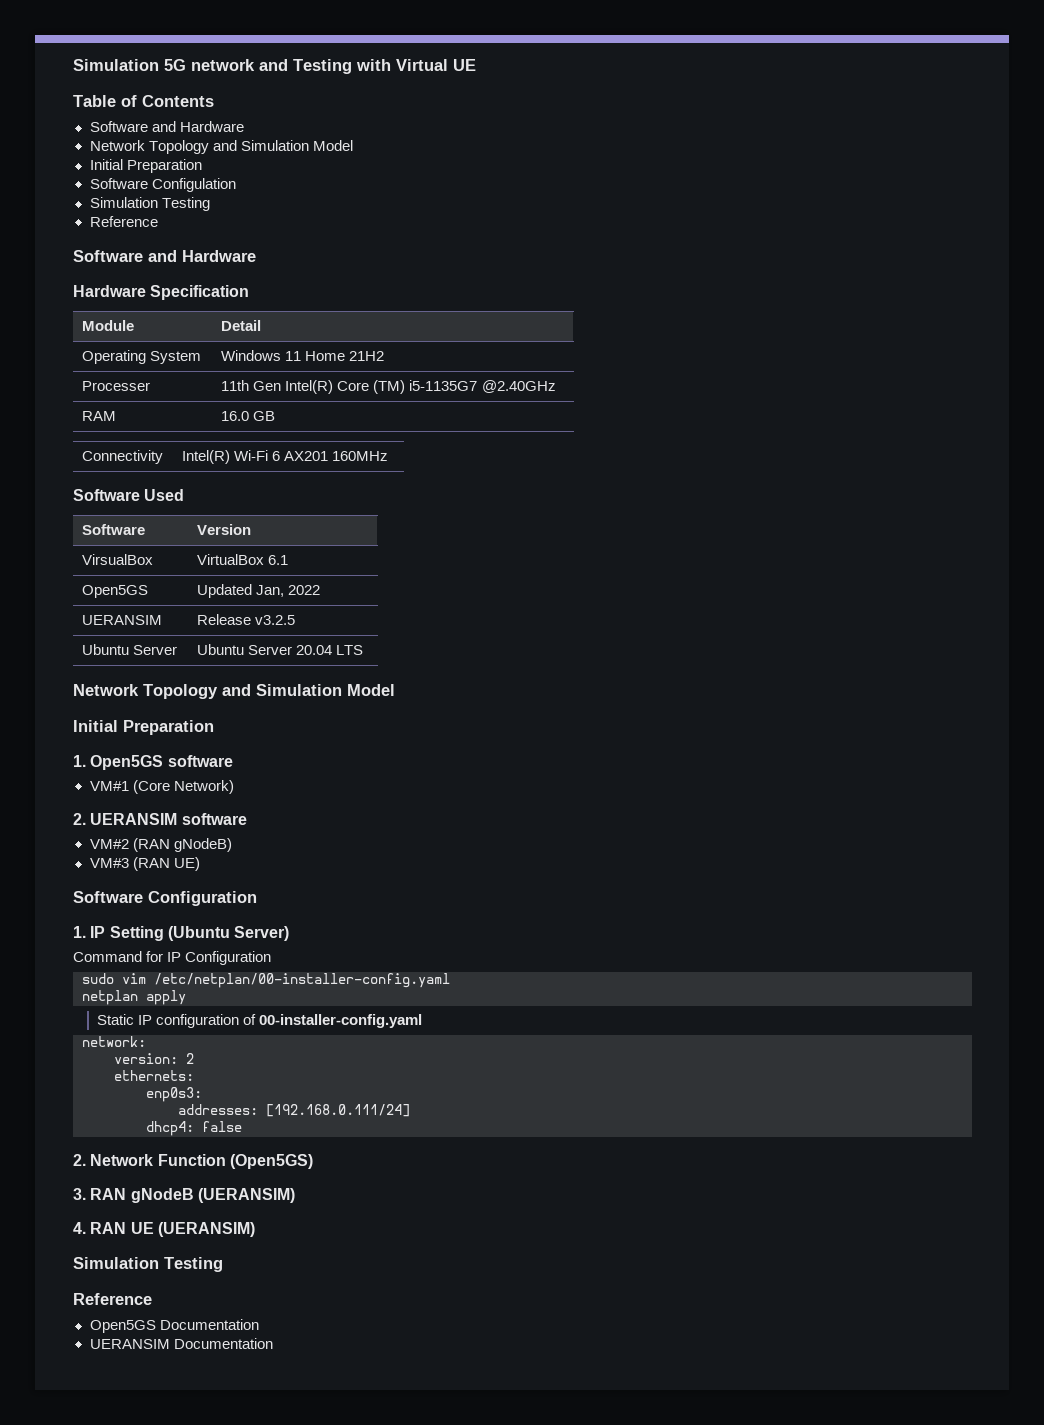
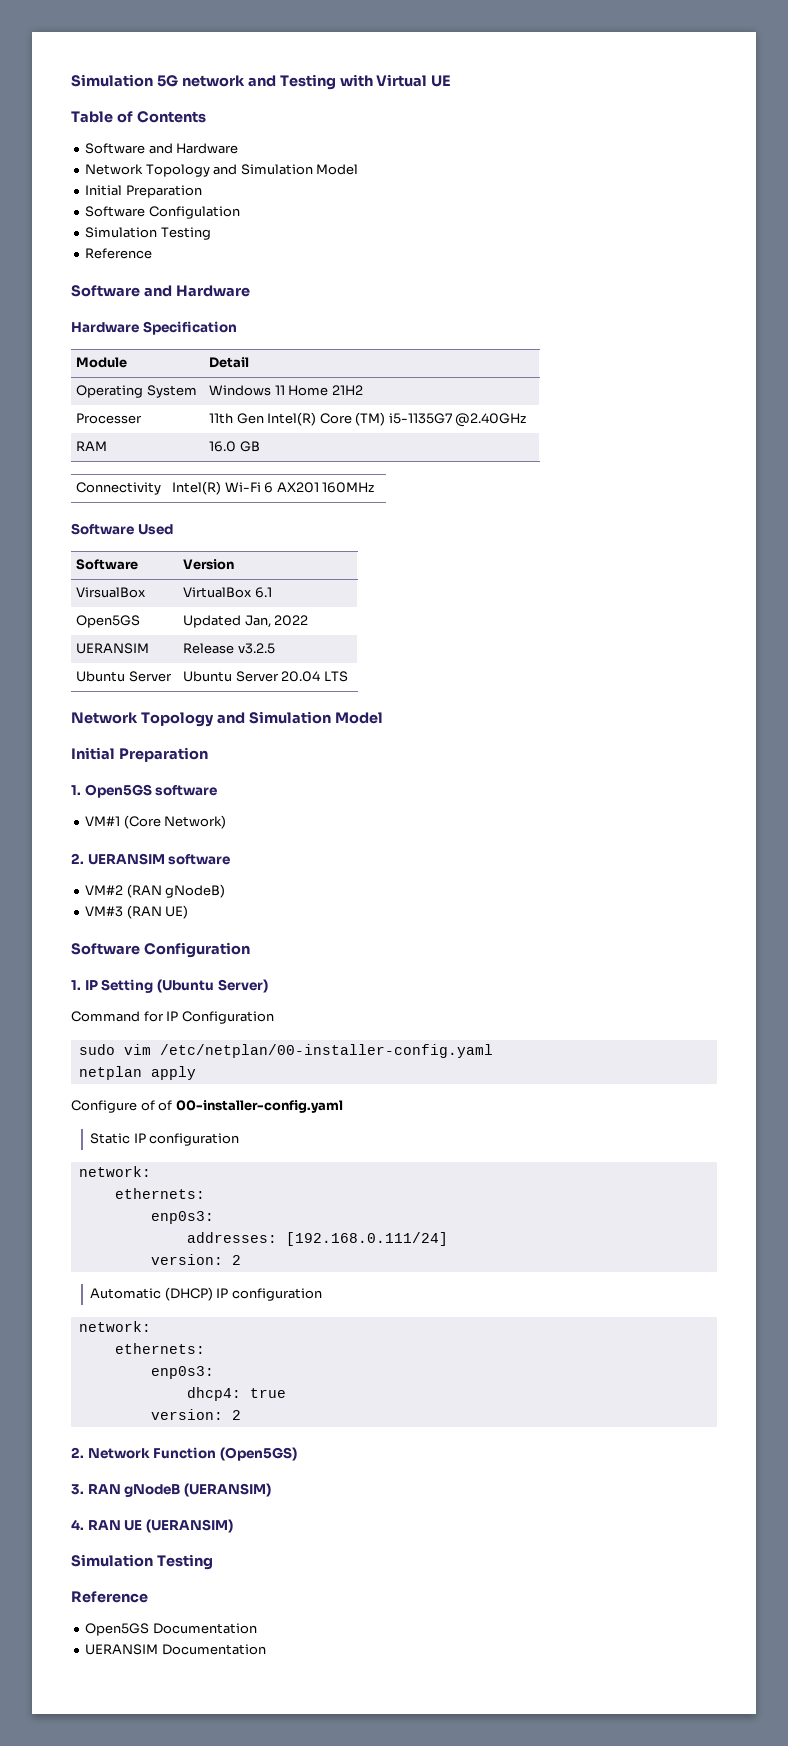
+ Configure of of 00-installer-config.yaml
- Static IP configuration of 00-installer-config.yaml
+ Static IP configuration
  network:
- version: 2
  addresses: [192.168.0.111/24]
- dhcp4: false
+ version: 2
+ Automatic (DHCP) IP configuration
+ network:
+ ethernets:
+ enp0s3:
+ dhcp4: true
+ version: 2

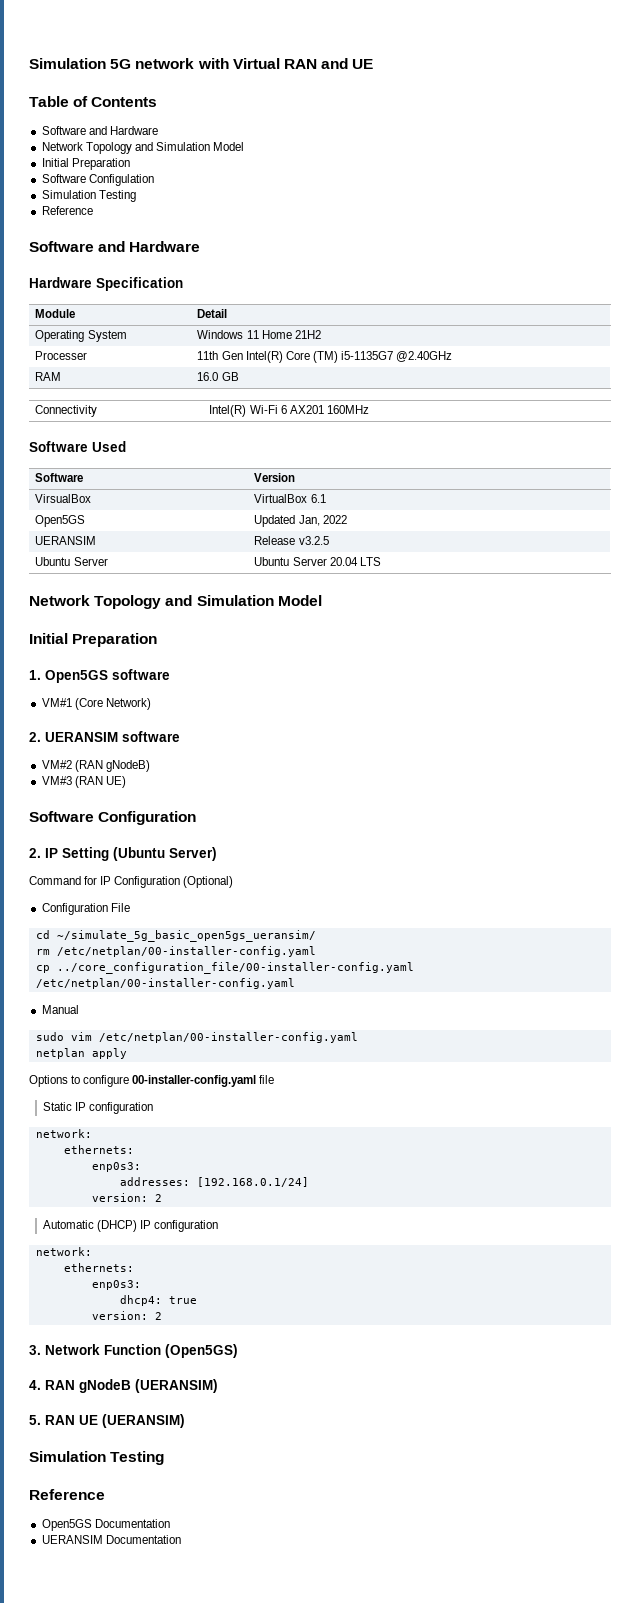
- Simulation 5G network and Testing with Virtual UE
+ Simulation 5G network with Virtual RAN and UE
- 1. IP Setting (Ubuntu Server)
+ 2. IP Setting (Ubuntu Server)
- Command for IP Configuration
+ Command for IP Configuration (Optional)
+ Configuration File
+ cd ~/simulate_5g_basic_open5gs_ueransim/
+ rm /etc/netplan/00-installer-config.yaml
+ cp ../core_configuration_file/00-installer-config.yaml /etc/netplan/00-installer-config.yaml
+ Manual
- Configure of of 00-installer-config.yaml
+ Options to configure 00-installer-config.yaml file
- addresses: [192.168.0.111/24]
+ addresses: [192.168.0.1/24]
- 2. Network Function (Open5GS)
+ 3. Network Function (Open5GS)
- 3. RAN gNodeB (UERANSIM)
+ 4. RAN gNodeB (UERANSIM)
- 4. RAN UE (UERANSIM)
+ 5. RAN UE (UERANSIM)

